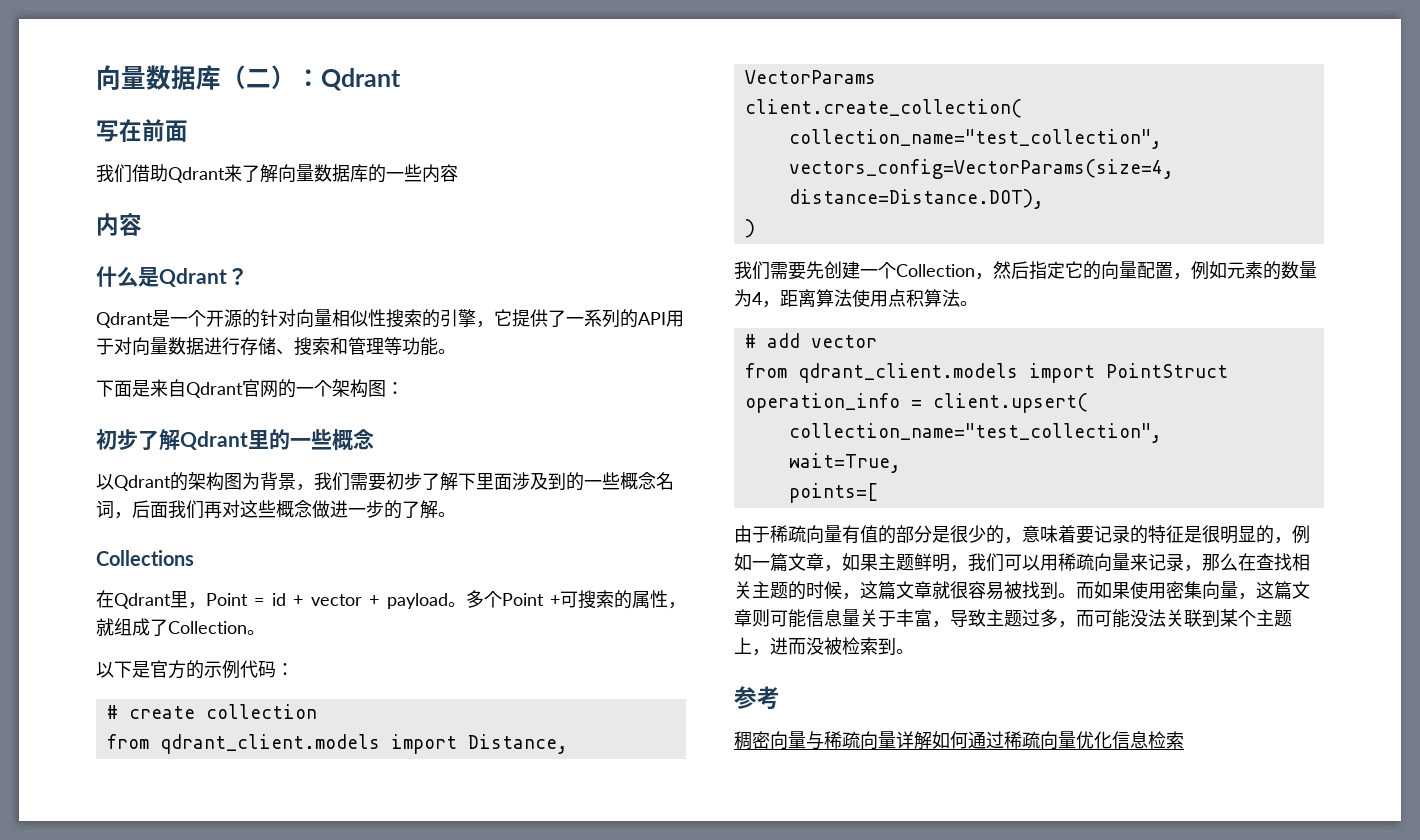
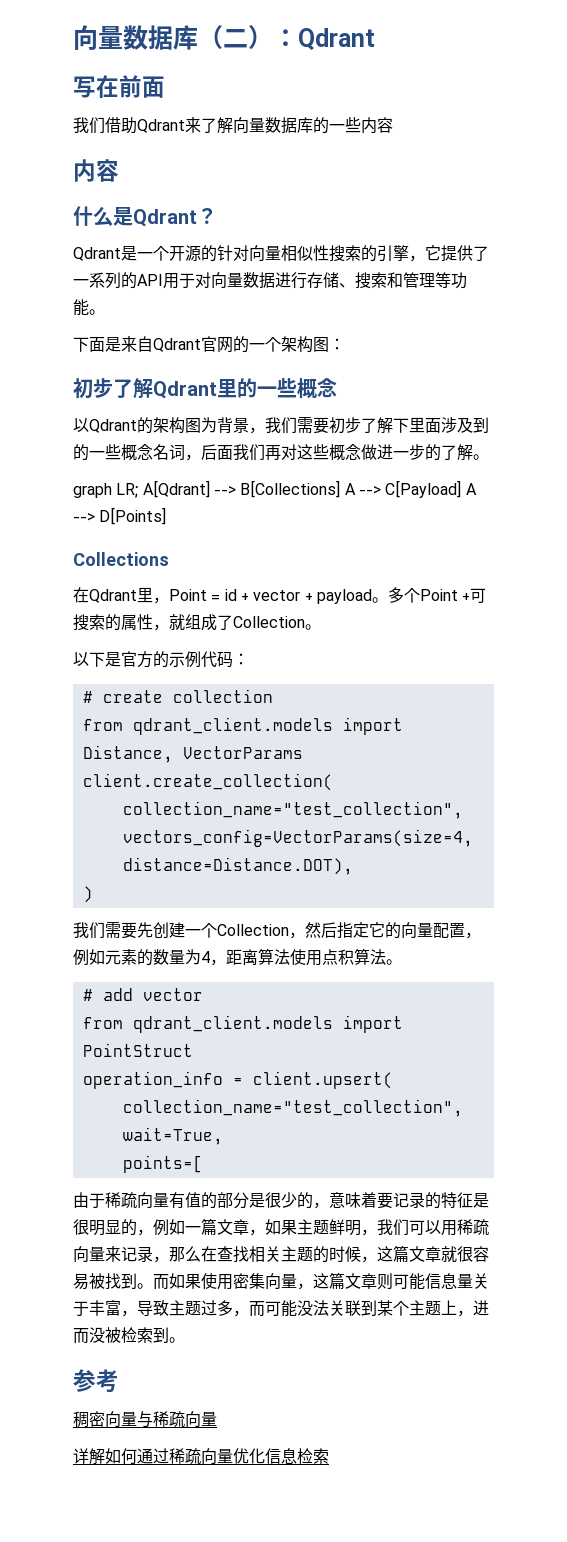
+ graph LR; A[Qdrant] --> B[Collections] A --> C[Payload] A --> D[Points]
- 稠密向量与稀疏向量详解如何通过稀疏向量优化信息检索
+ 稠密向量与稀疏向量
+ 详解如何通过稀疏向量优化信息检索

